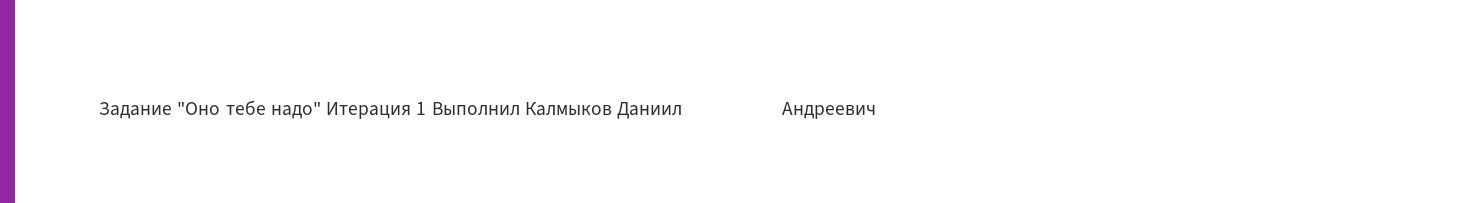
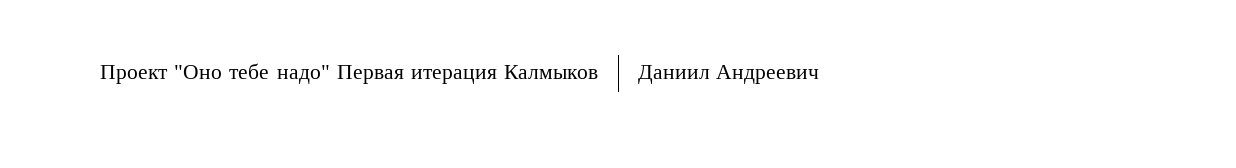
- Задание "Оно тебе надо" Итерация 1 Выполнил Калмыков Даниил Андреевич
+ Проект "Оно тебе надо" Первая итерация Калмыков Даниил Андреевич

